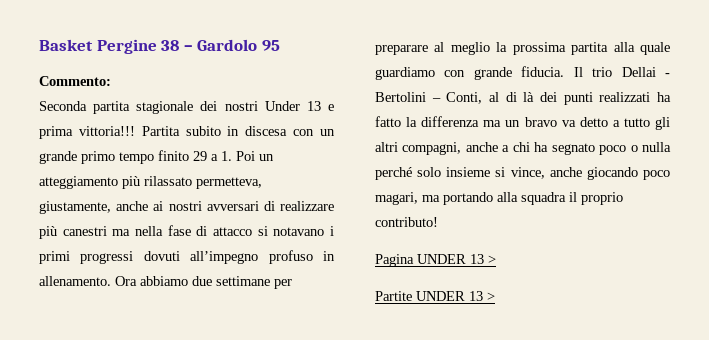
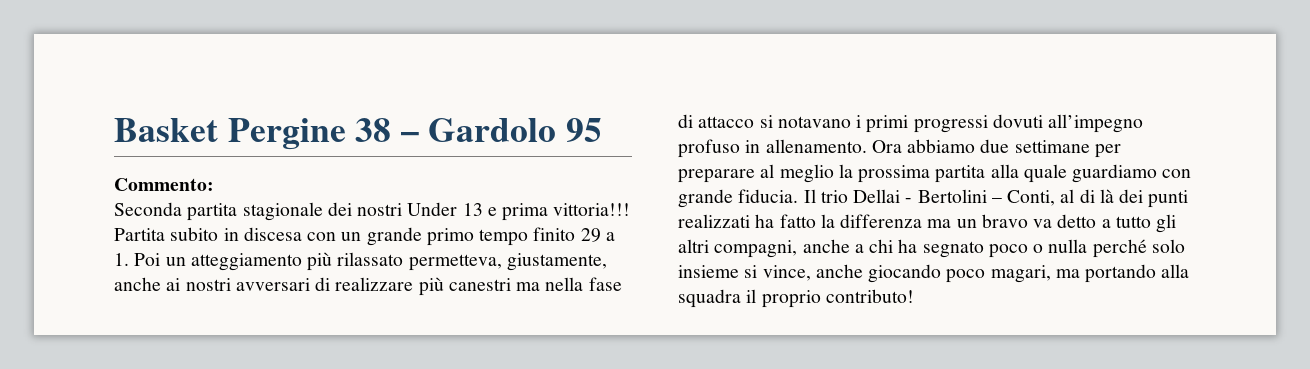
- Pagina UNDER 13 >
- Partite UNDER 13 >

